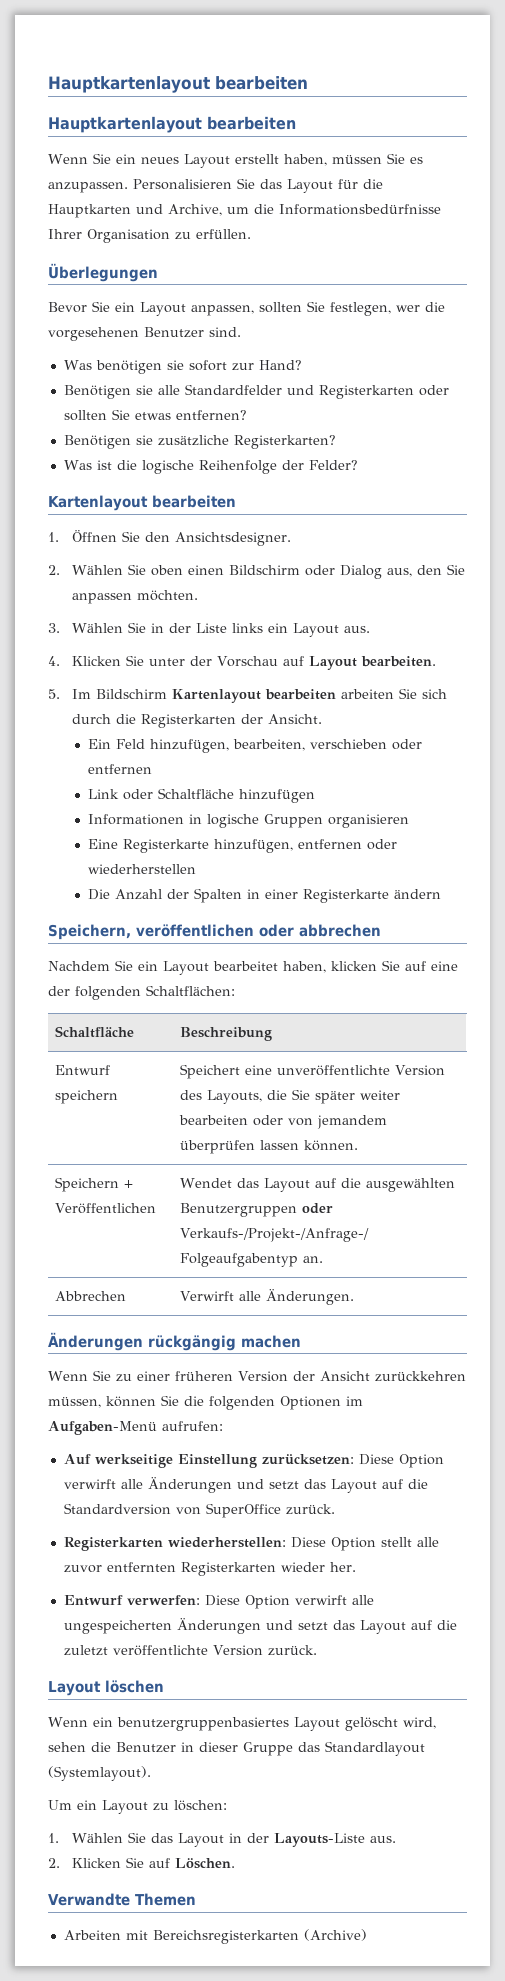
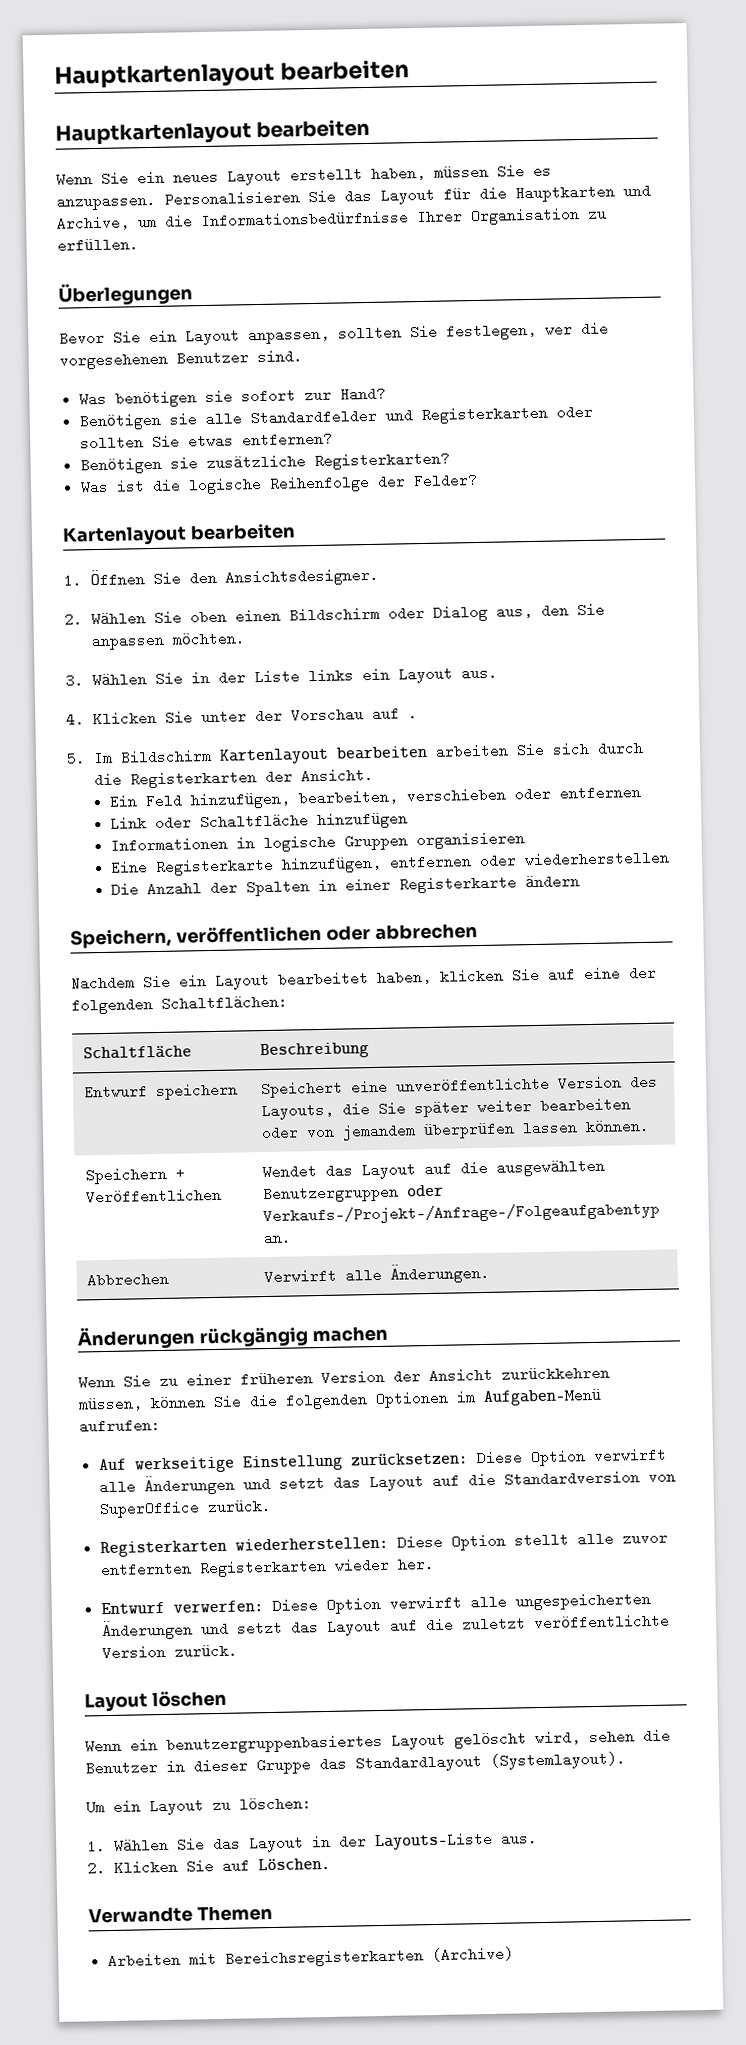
- 4. Klicken Sie unter der Vorschau auf Layout bearbeiten.
+ 4. Klicken Sie unter der Vorschau auf .

